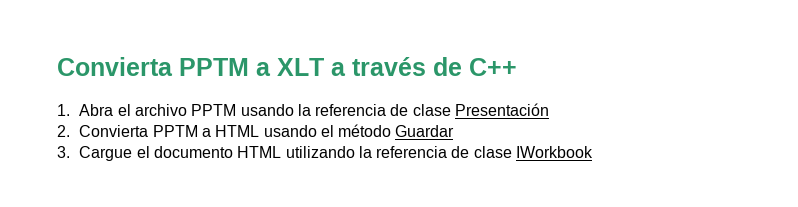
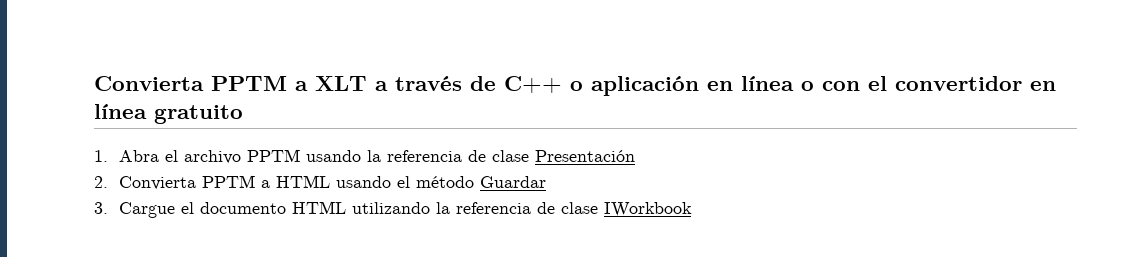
- Convierta PPTM a XLT a través de C++
+ Convierta PPTM a XLT a través de C++ o aplicación en línea o con el convertidor en línea gratuito

